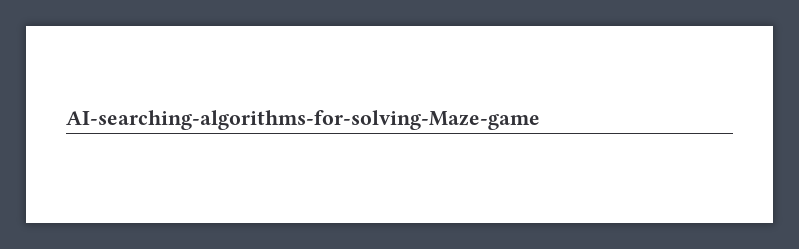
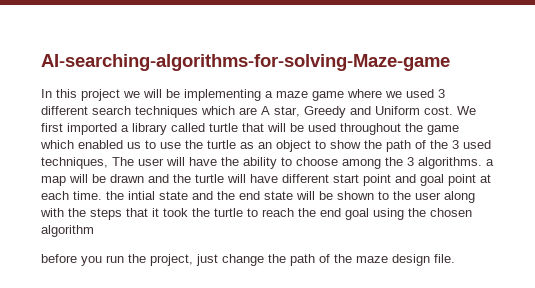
+ In this project we will be implementing a maze game where we used 3 different search techniques which are A star, Greedy and Uniform cost. We first imported a library called turtle that will be used throughout the game which enabled us to use the turtle as an object to show the path of the 3 used techniques, The user will have the ability to choose among the 3 algorithms. a map will be drawn and the turtle will have different start point and goal point at each time. the intial state and the end state will be shown to the user along with the steps that it took the turtle to reach the end goal using the chosen algorithm
+ before you run the project, just change the path of the maze design file.

